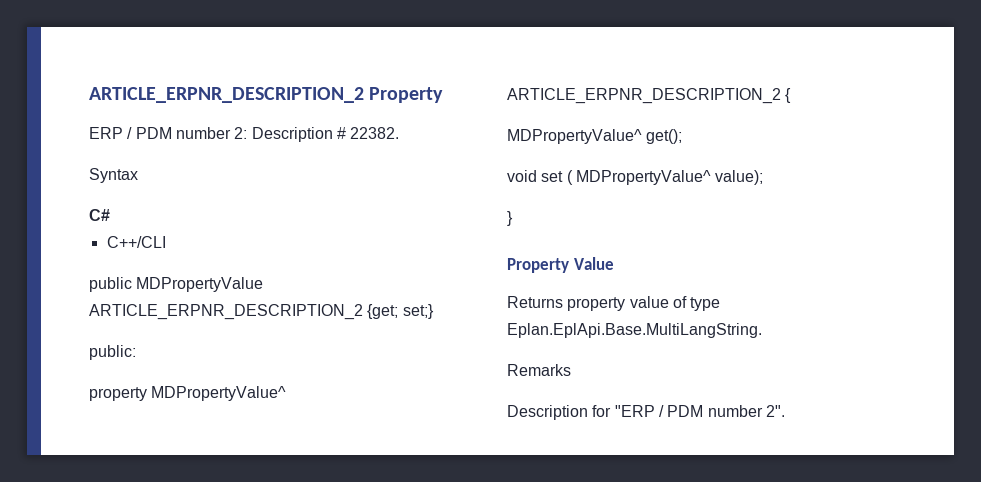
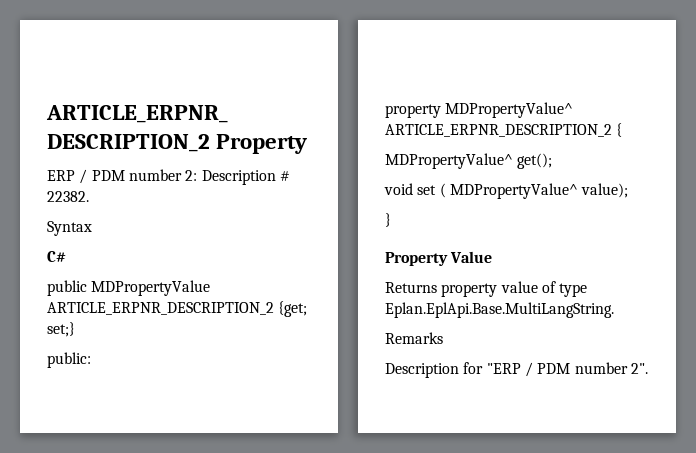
- C++/CLI

